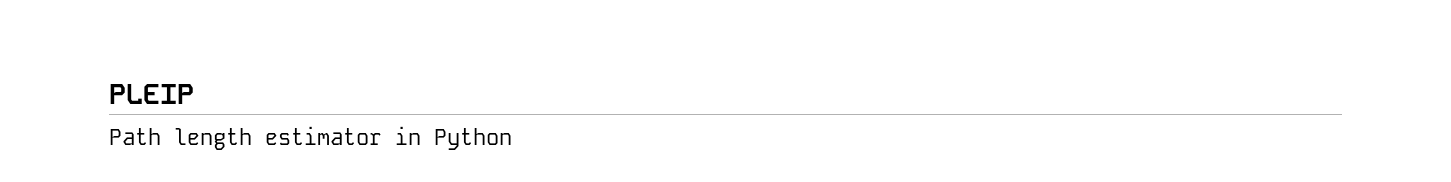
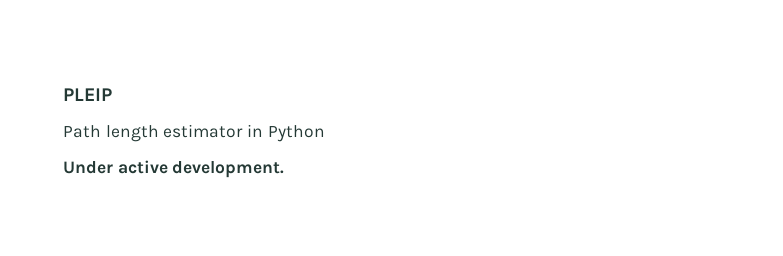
+ Under active development.

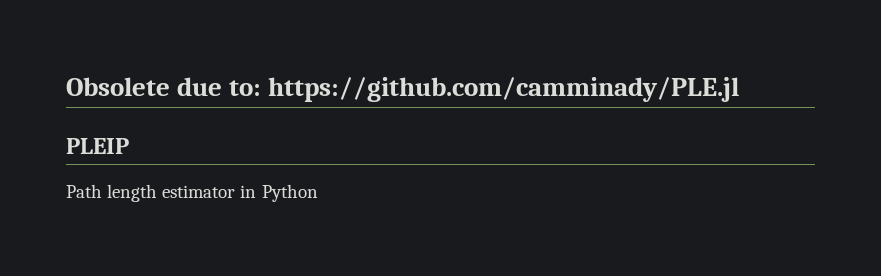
+ Obsolete due to: https://github.com/camminady/PLE.jl
- Under active development.

